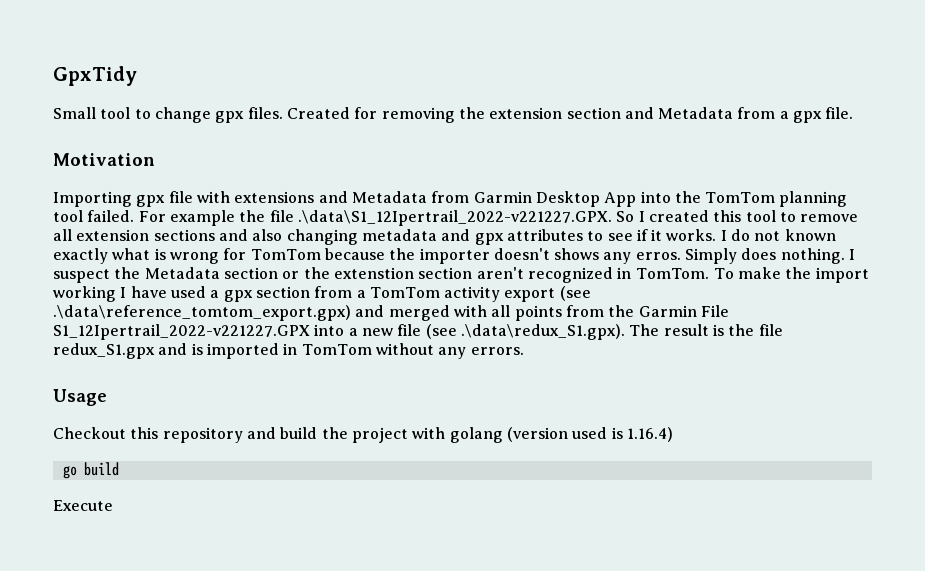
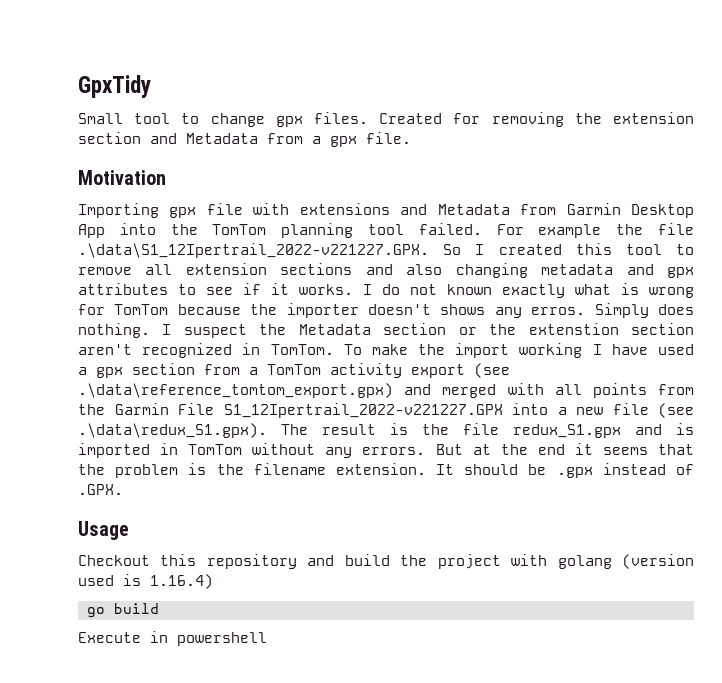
+ But at the end it seems that the problem is the filename extension. It should be .gpx instead of .GPX.
- Execute
+ Execute in powershell

